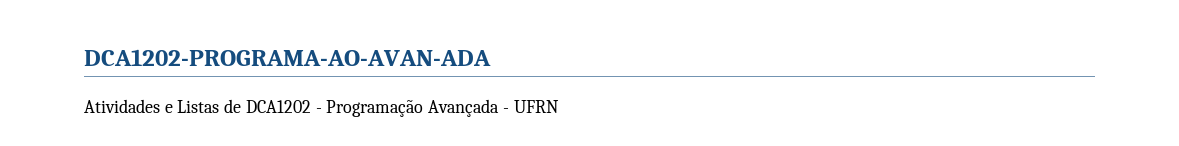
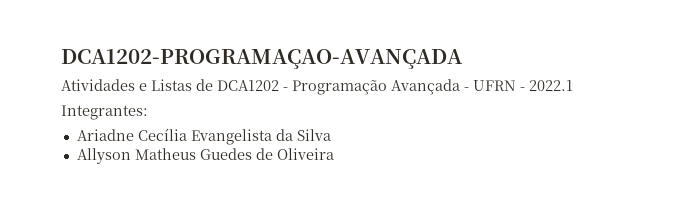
- DCA1202-PROGRAMA-AO-AVAN-ADA
+ DCA1202-PROGRAMAÇAO-AVANÇADA
- Atividades e Listas de DCA1202 - Programação Avançada - UFRN
+ Atividades e Listas de DCA1202 - Programação Avançada - UFRN - 2022.1
+ Integrantes:
+ Ariadne Cecília Evangelista da Silva
+ Allyson Matheus Guedes de Oliveira

